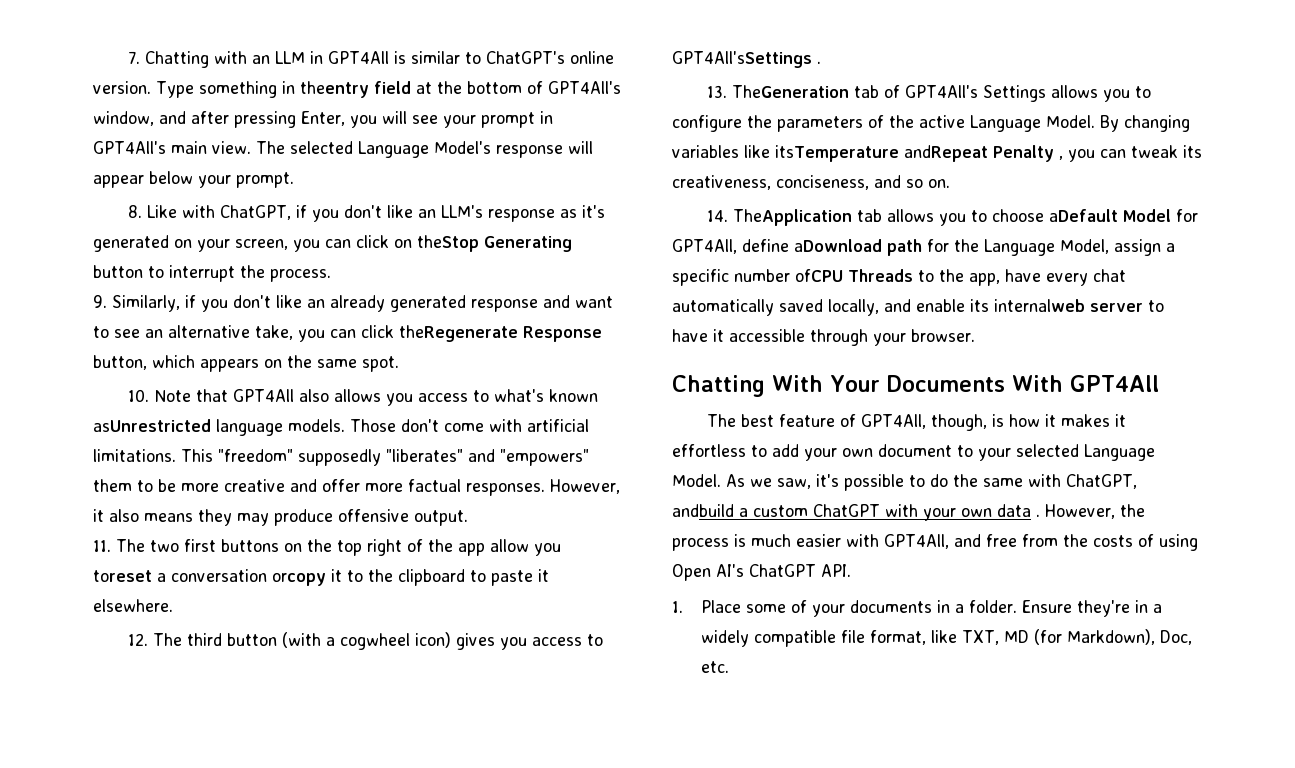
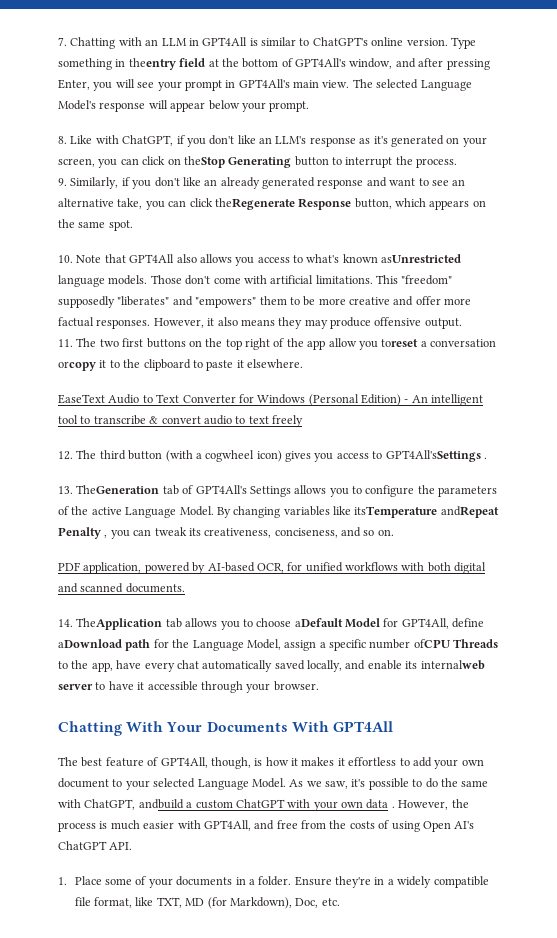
+ EaseText Audio to Text Converter for Windows (Personal Edition) - An intelligent tool to transcribe & convert audio to text freely
+ PDF application, powered by AI-based OCR, for unified workflows with both digital and scanned documents.

